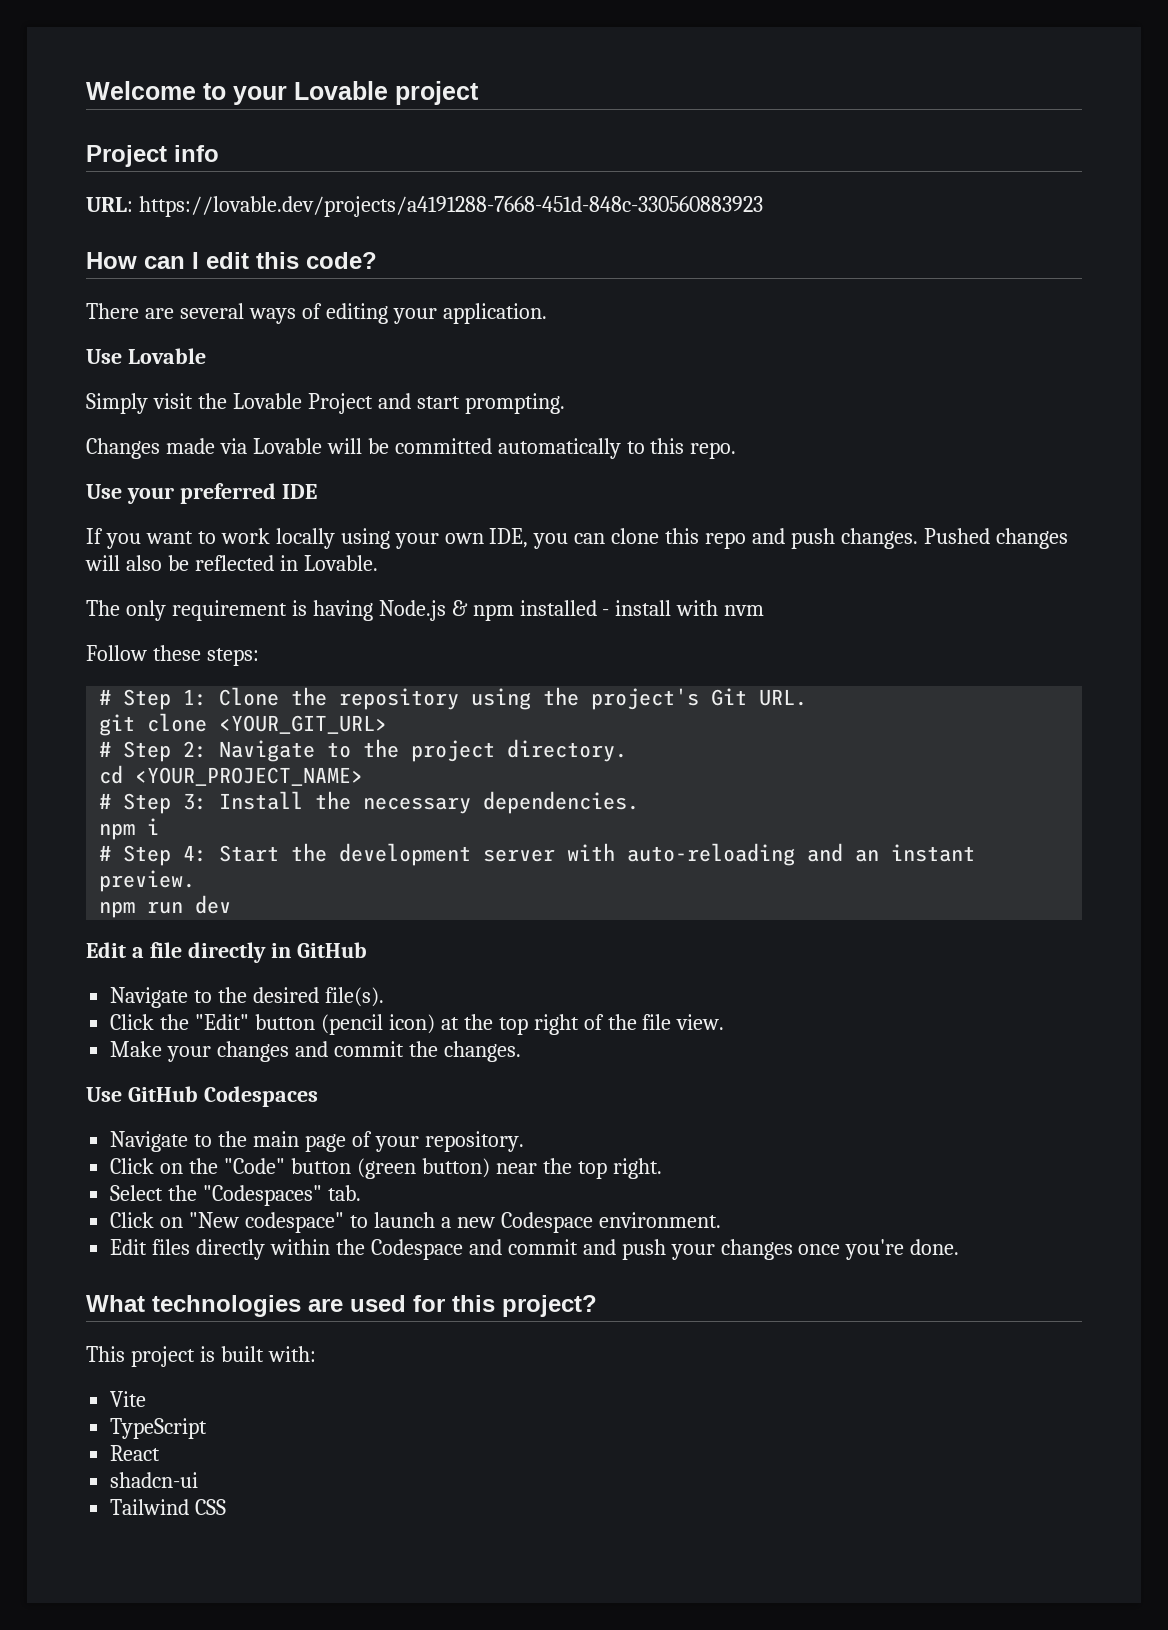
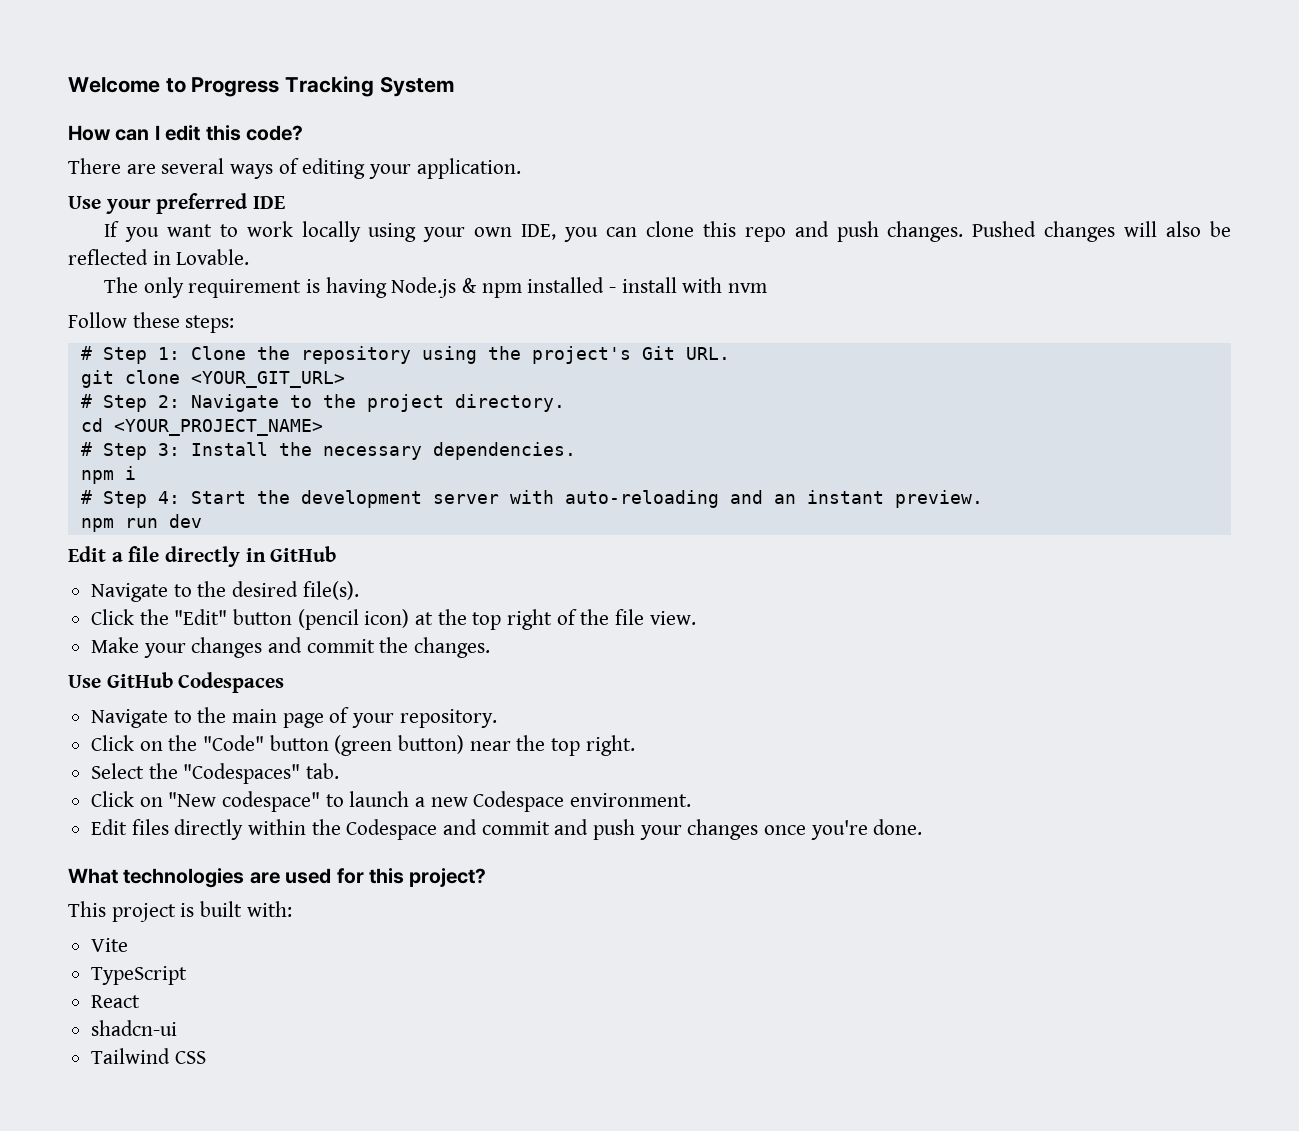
- Welcome to your Lovable project
- Project info
- URL: https://lovable.dev/projects/a4191288-7668-451d-848c-330560883923
+ Welcome to Progress Tracking System
- Use Lovable
- Simply visit the Lovable Project and start prompting.
- Changes made via Lovable will be committed automatically to this repo.

